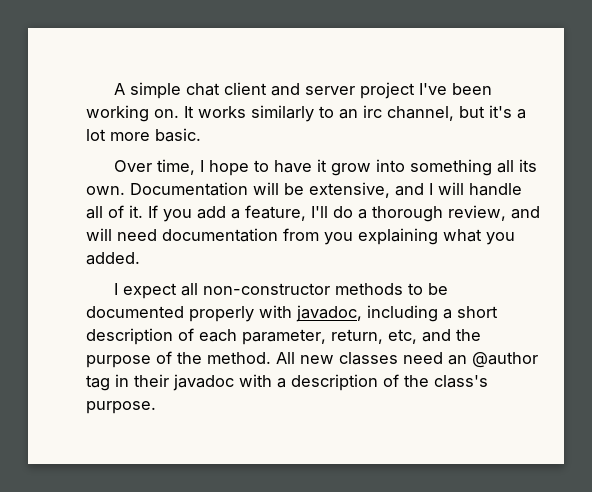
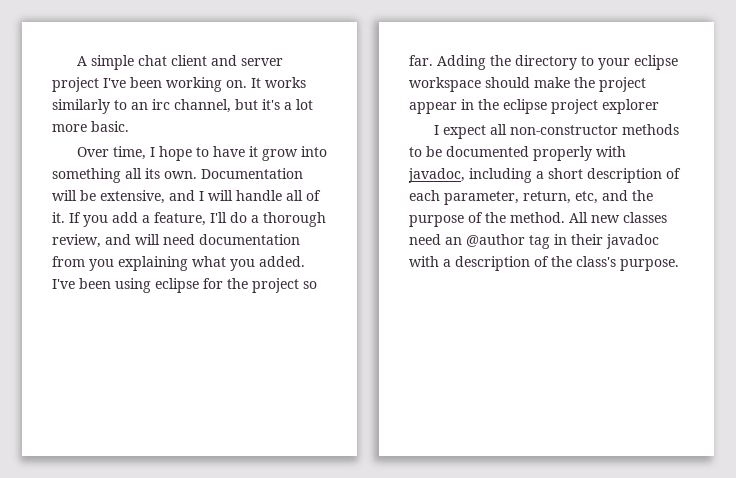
+ I've been using eclipse for the project so far. Adding the directory to your eclipse workspace should make the project appear in the eclipse project explorer

